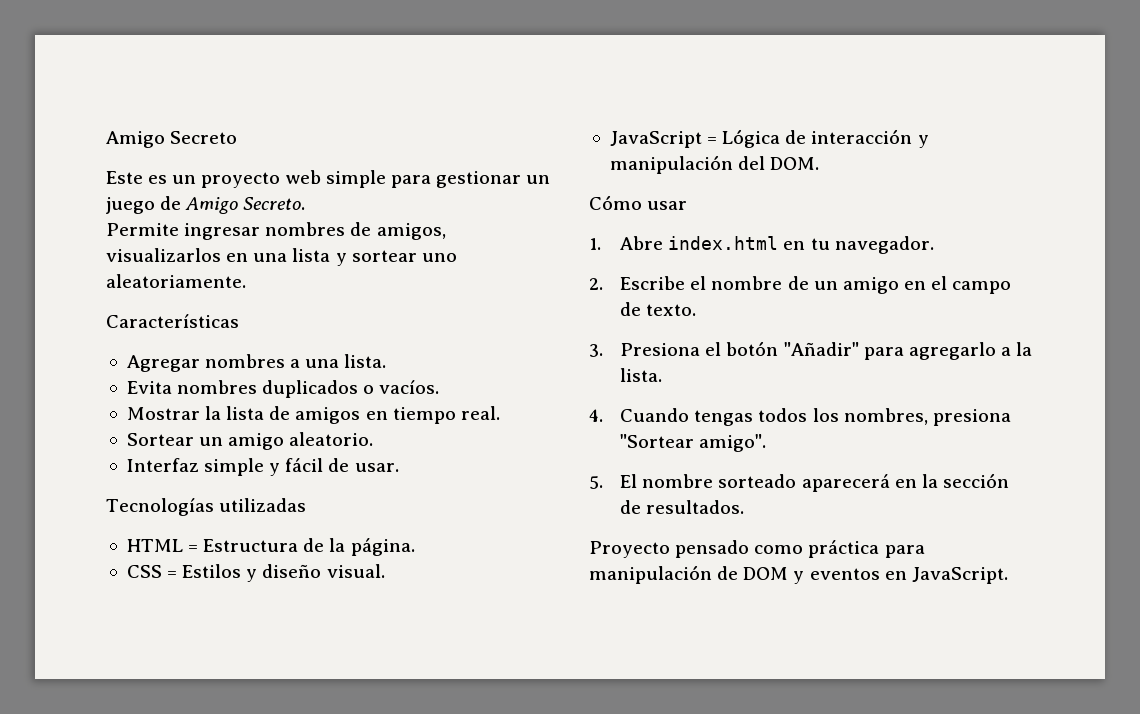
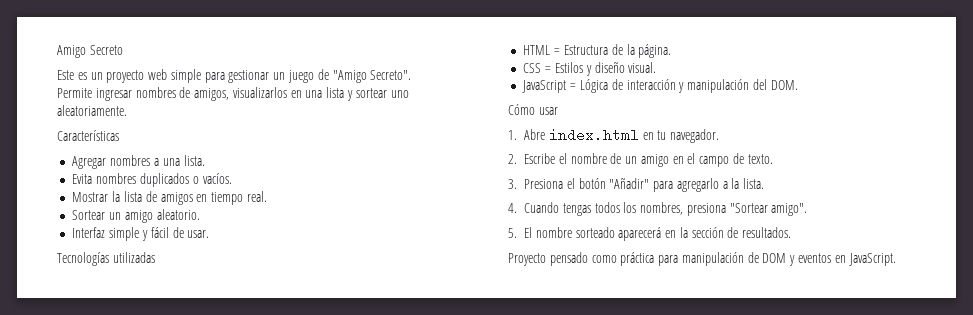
- Este es un proyecto web simple para gestionar un juego de Amigo Secreto.
+ Este es un proyecto web simple para gestionar un juego de "Amigo Secreto".

